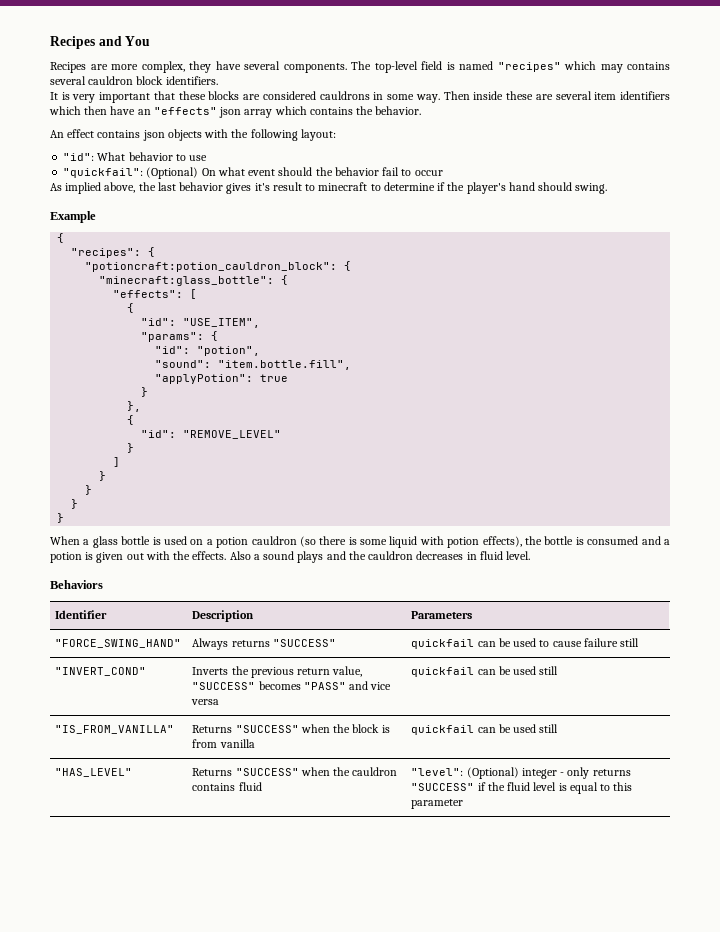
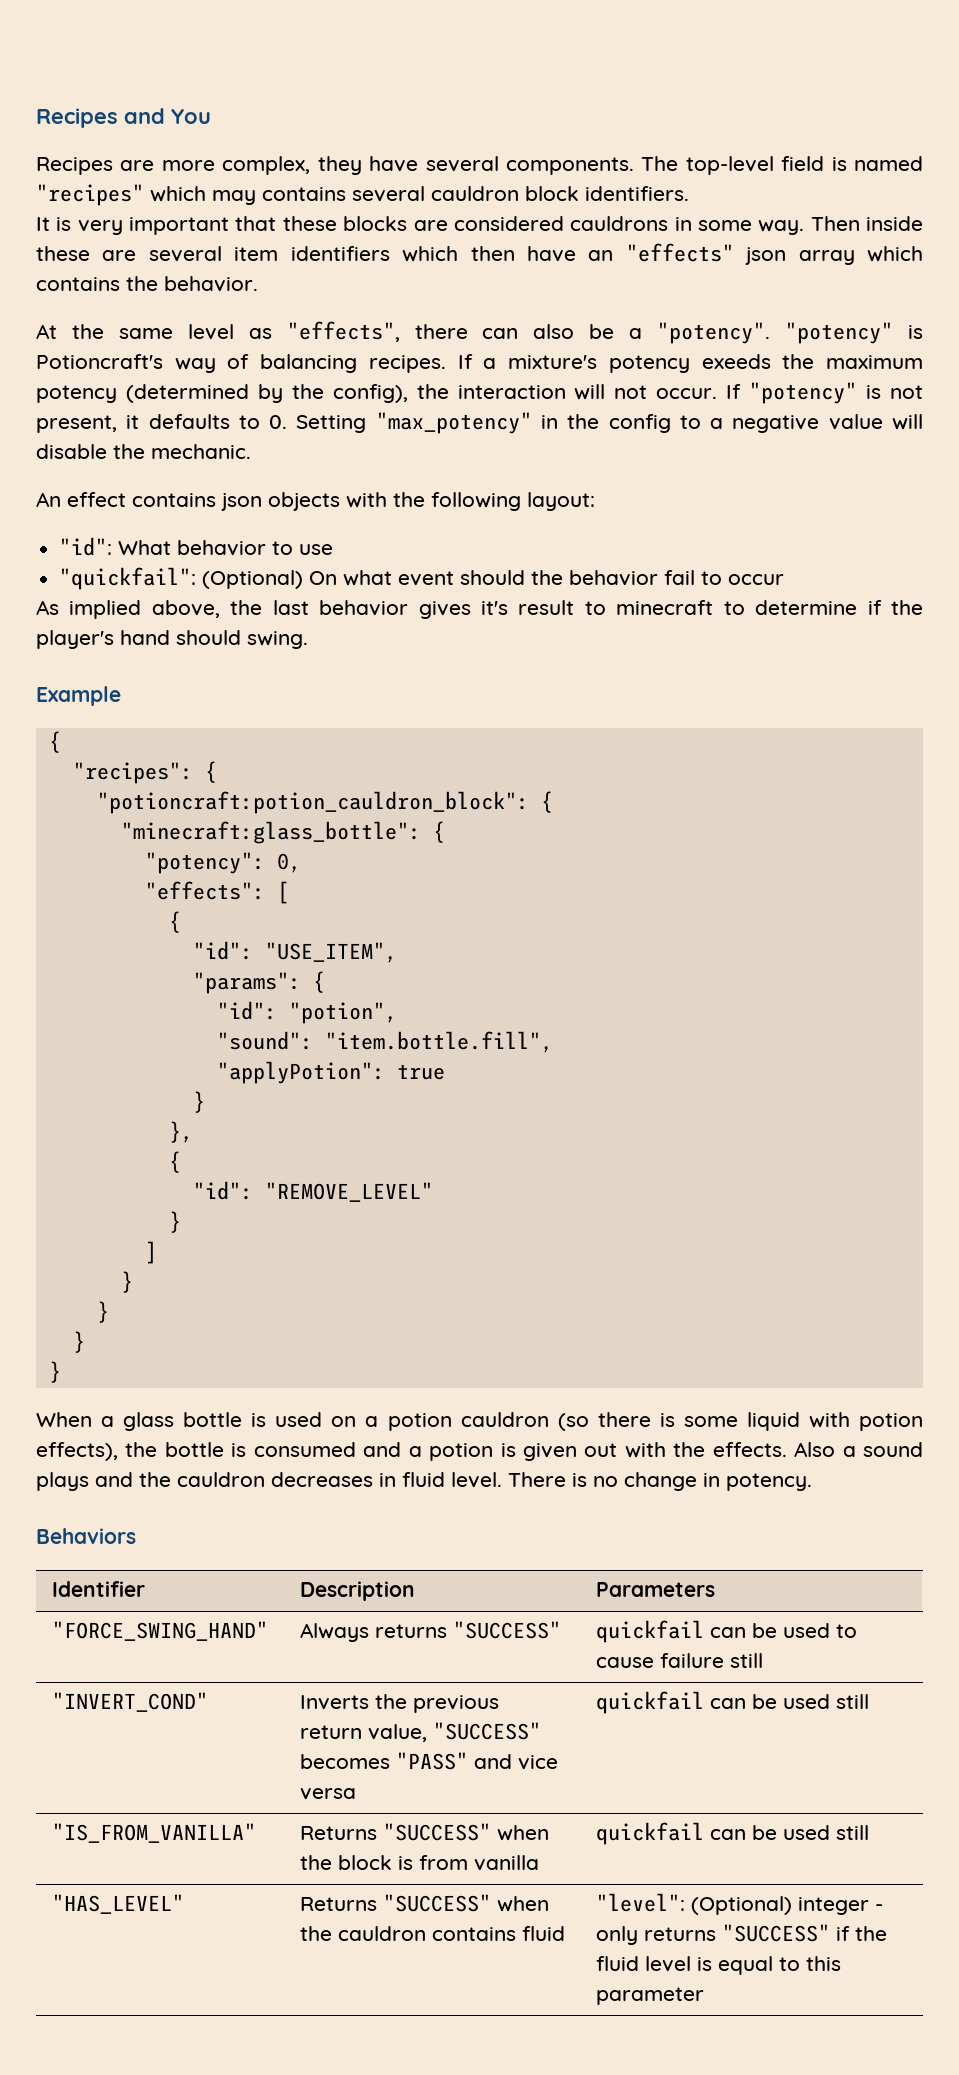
+ At the same level as "effects", there can also be a "potency". "potency" is Potioncraft's way of balancing recipes. If a mixture's potency exeeds the maximum potency (determined by the config), the interaction will not occur. If "potency" is not present, it defaults to 0. Setting "max_potency" in the config to a negative value will disable the mechanic.
+ "potency": 0,
+ There is no change in potency.

